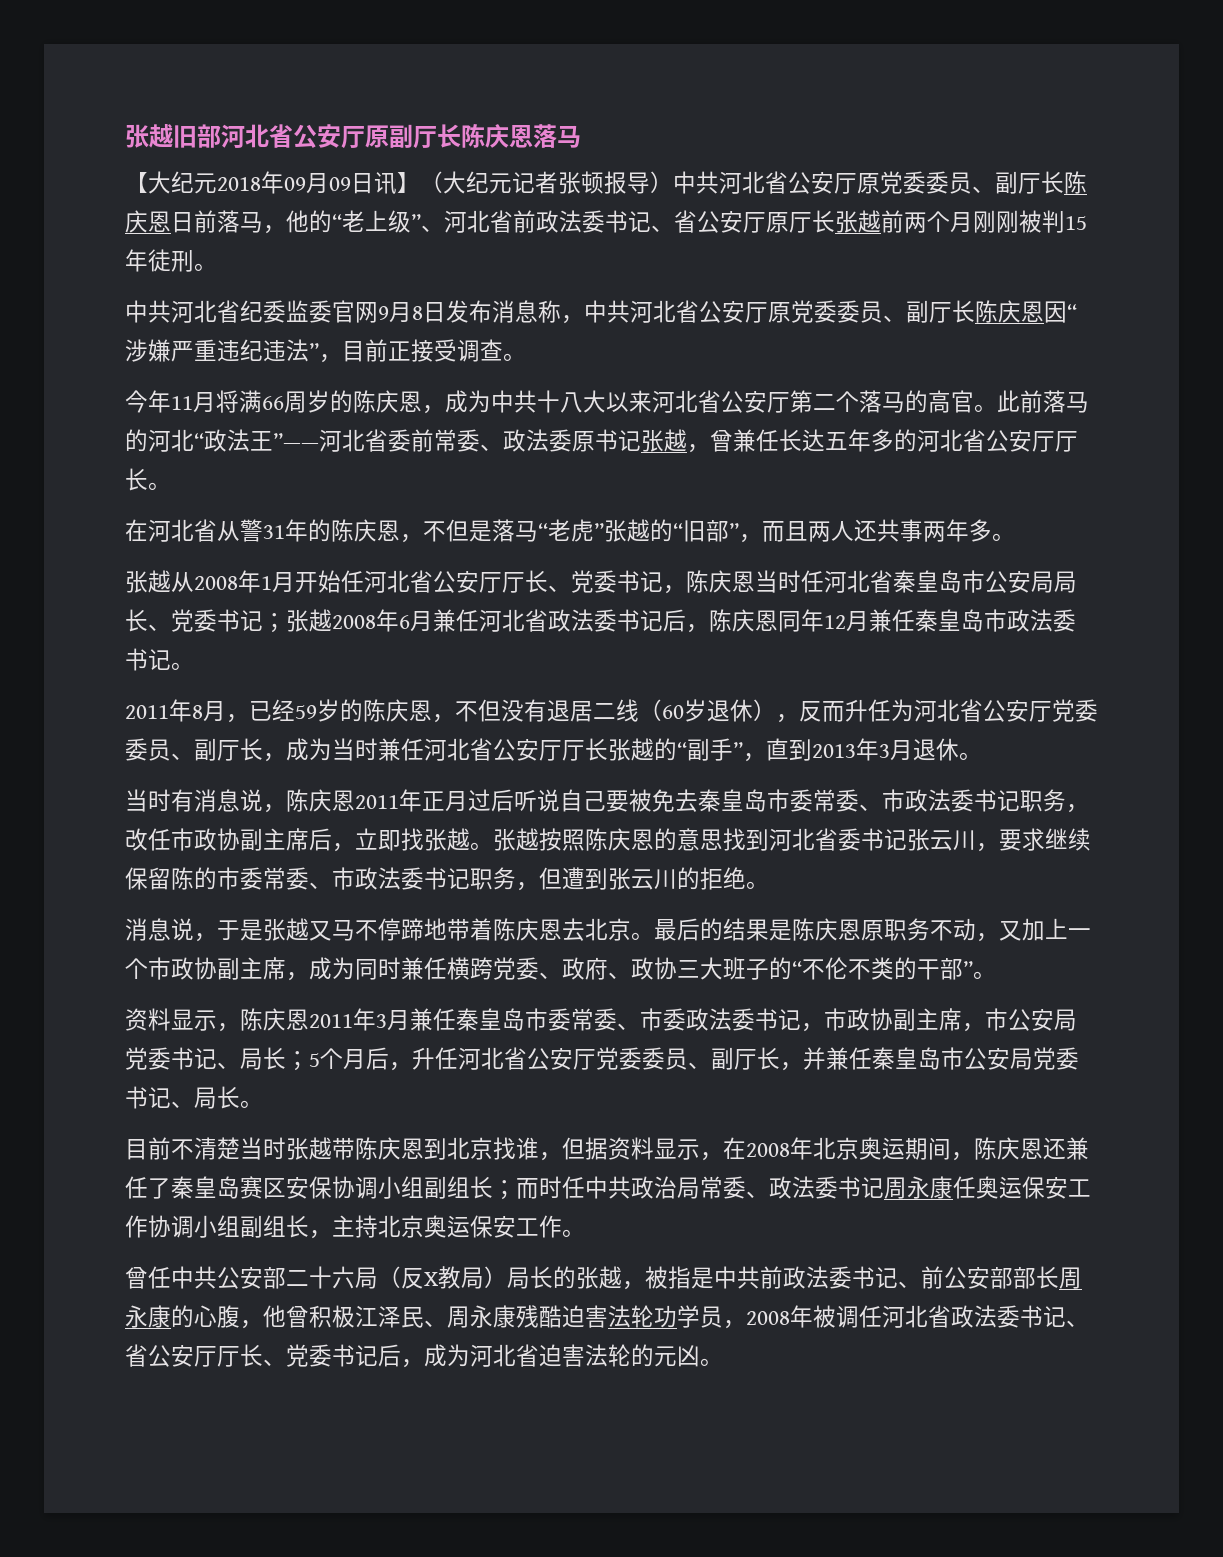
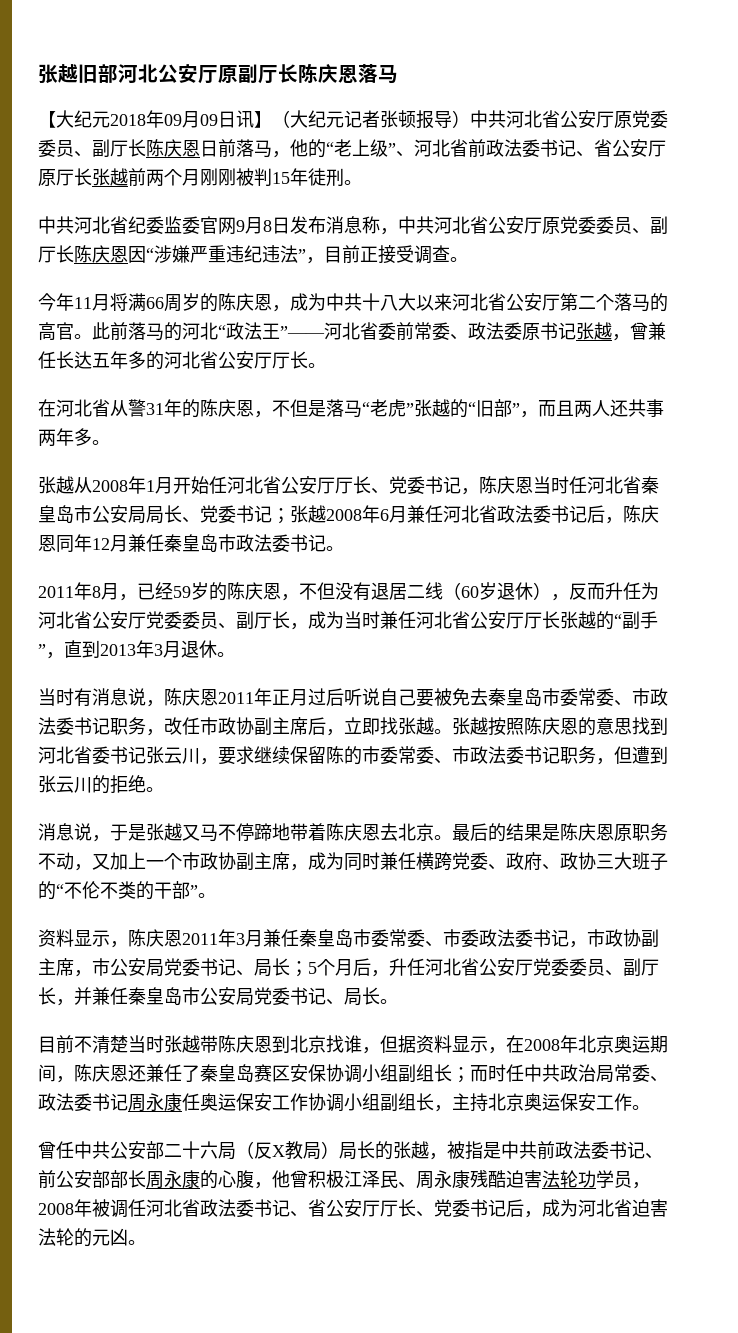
- 张越旧部河北省公安厅原副厅长陈庆恩落马
+ 张越旧部河北公安厅原副厅长陈庆恩落马

